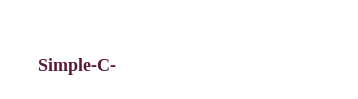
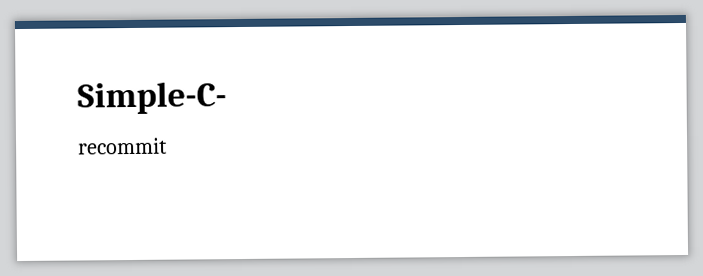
+ recommit

